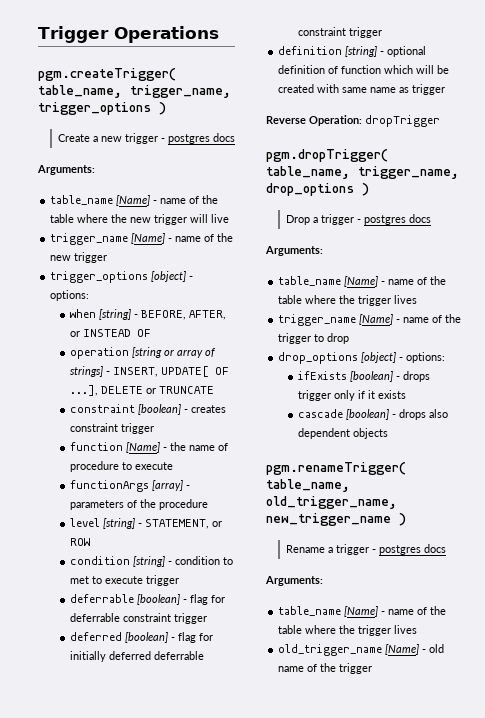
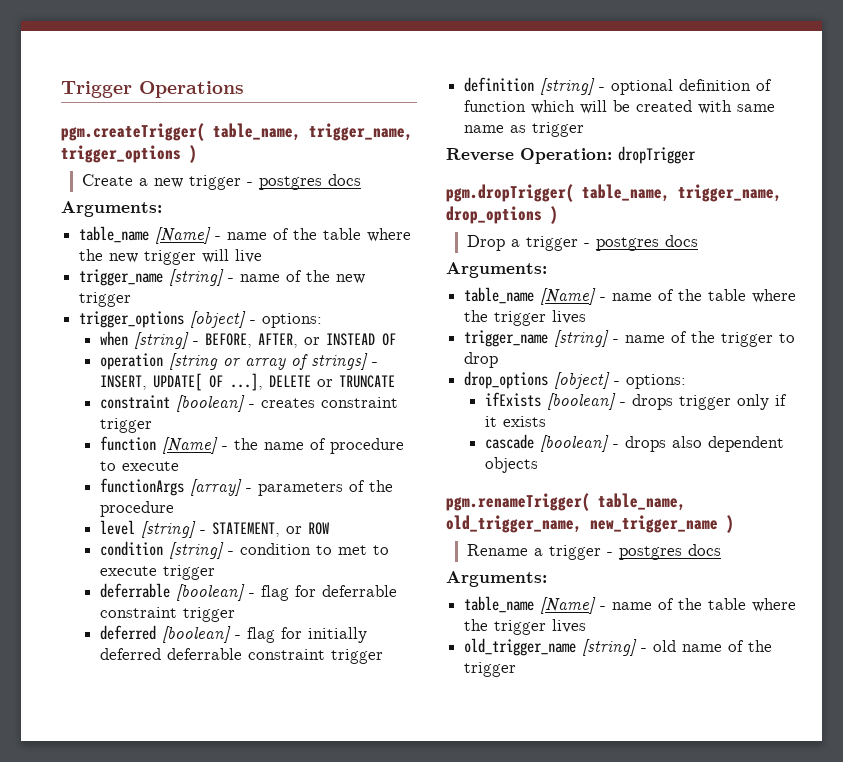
- trigger_name [Name] - name of the new trigger
+ trigger_name [string] - name of the new trigger
- trigger_name [Name] - name of the trigger to drop
+ trigger_name [string] - name of the trigger to drop
- old_trigger_name [Name] - old name of the trigger
+ old_trigger_name [string] - old name of the trigger

